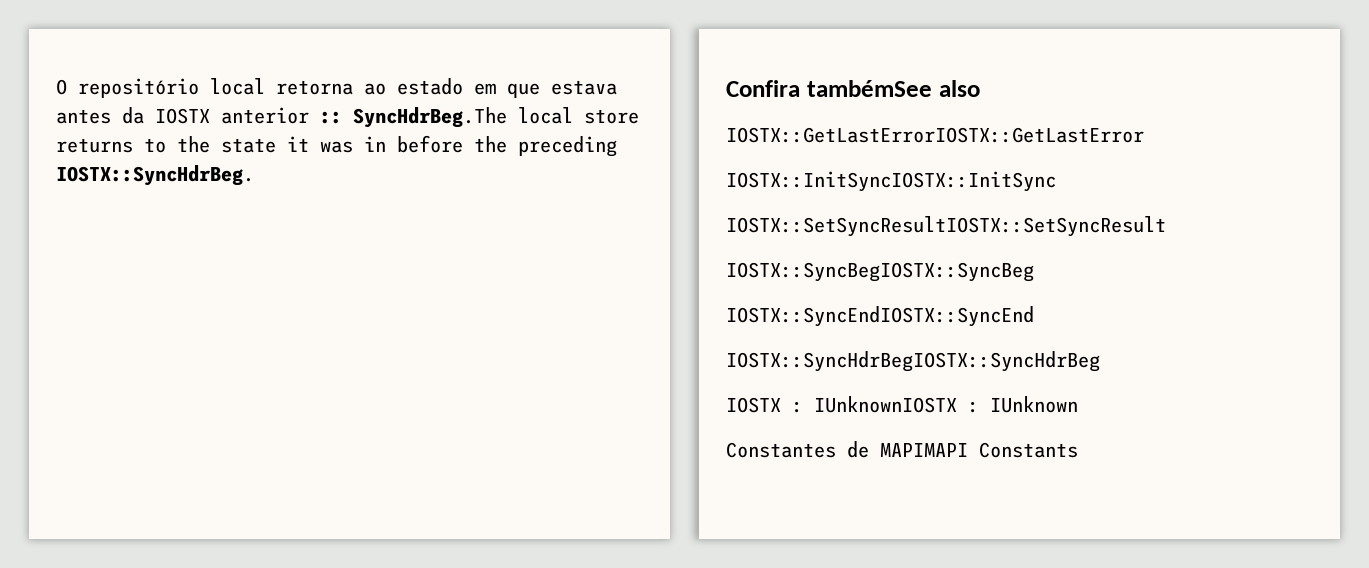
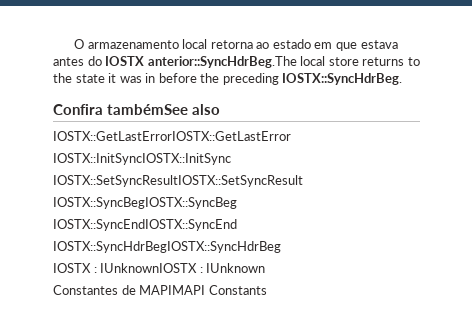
- O repositório local retorna ao estado em que estava antes da IOSTX anterior :: SyncHdrBeg.The local store returns to the state it was in before the preceding IOSTX::SyncHdrBeg.
+ O armazenamento local retorna ao estado em que estava antes do IOSTX anterior::SyncHdrBeg.The local store returns to the state it was in before the preceding IOSTX::SyncHdrBeg.

